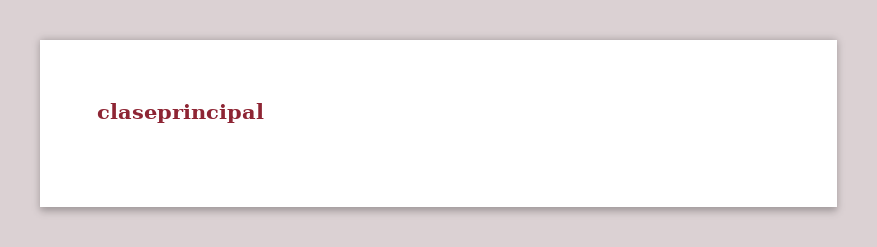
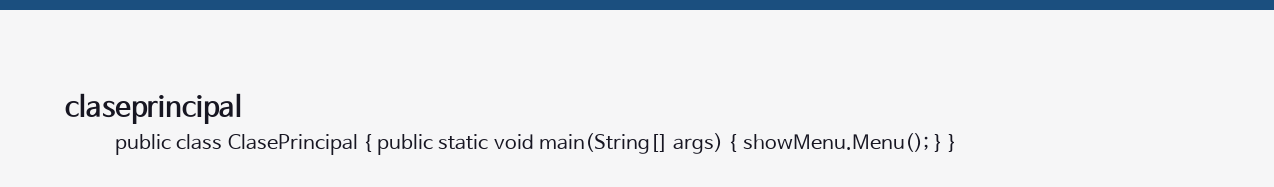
+ public class ClasePrincipal { public static void main(String[] args) { showMenu.Menu(); } }

